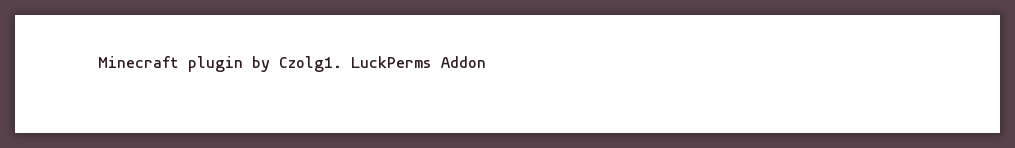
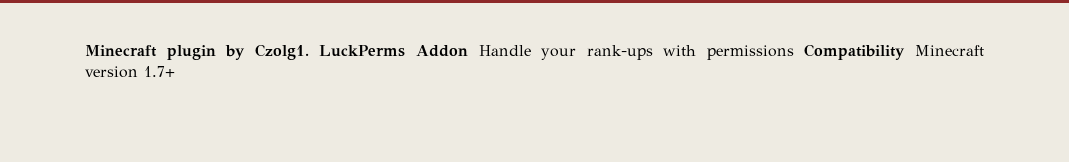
- LuckPerms Addon
+ LuckPerms Addon Handle your rank-ups with permissions Compatibility Minecraft version 1.7+

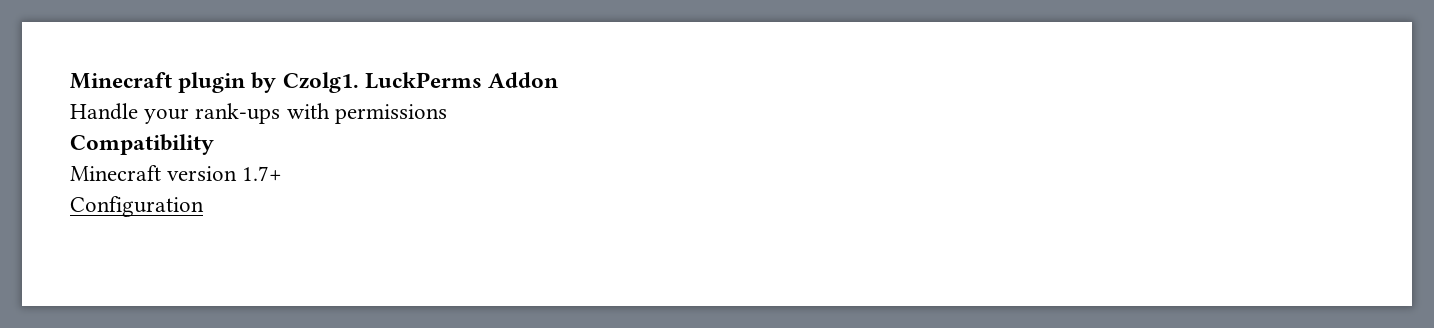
- LuckPerms Addon Handle your rank-ups with permissions Compatibility Minecraft version 1.7+
+ LuckPerms Addon
+ Handle your rank-ups with permissions
+ Compatibility
+ Minecraft version 1.7+
+ Configuration

